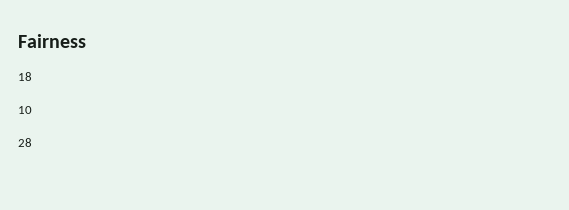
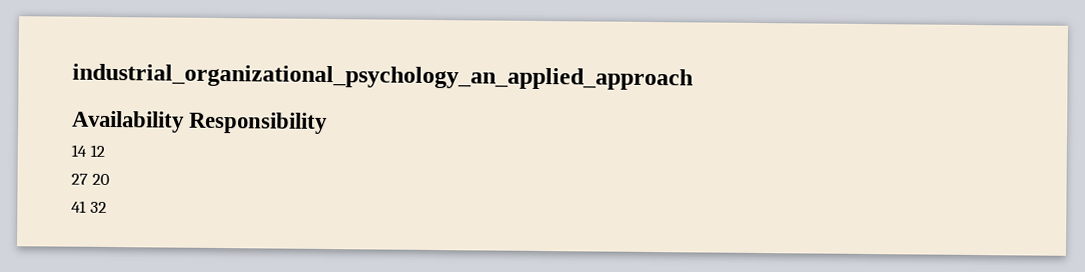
- Fairness
- 18
- 10
- 28
+ industrial_organizational_psychology_an_applied_approach
+ Availability Responsibility
+ 14 12
+ 27 20
+ 41 32

